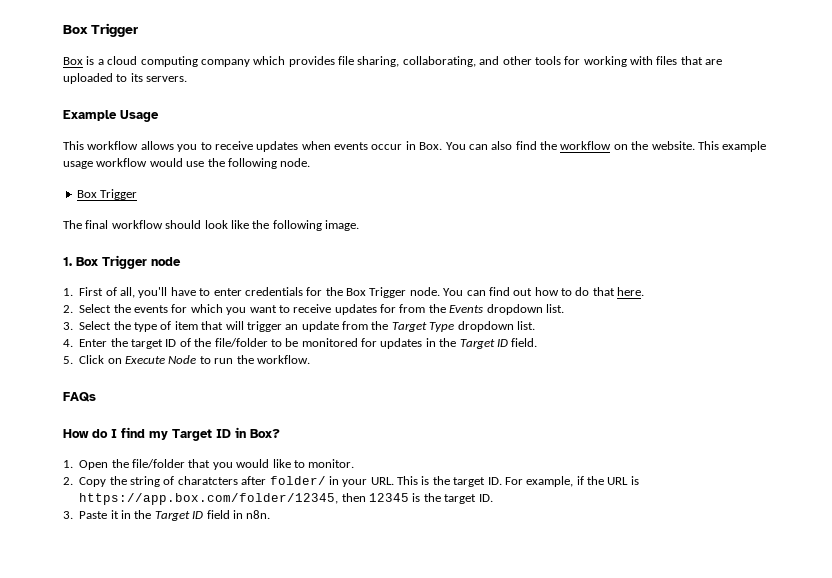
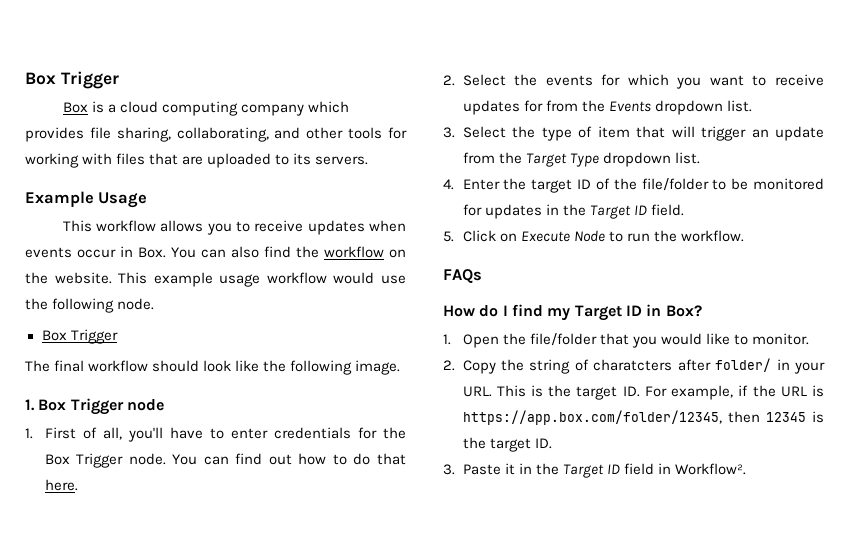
- 3. Paste it in the Target ID field in n8n.
+ 3. Paste it in the Target ID field in Workflow².

